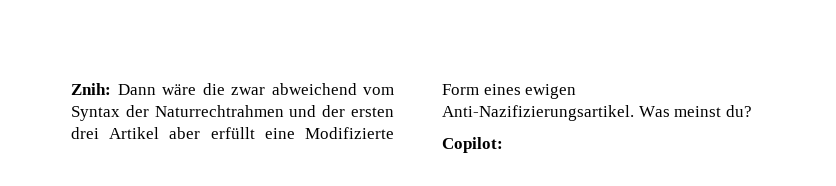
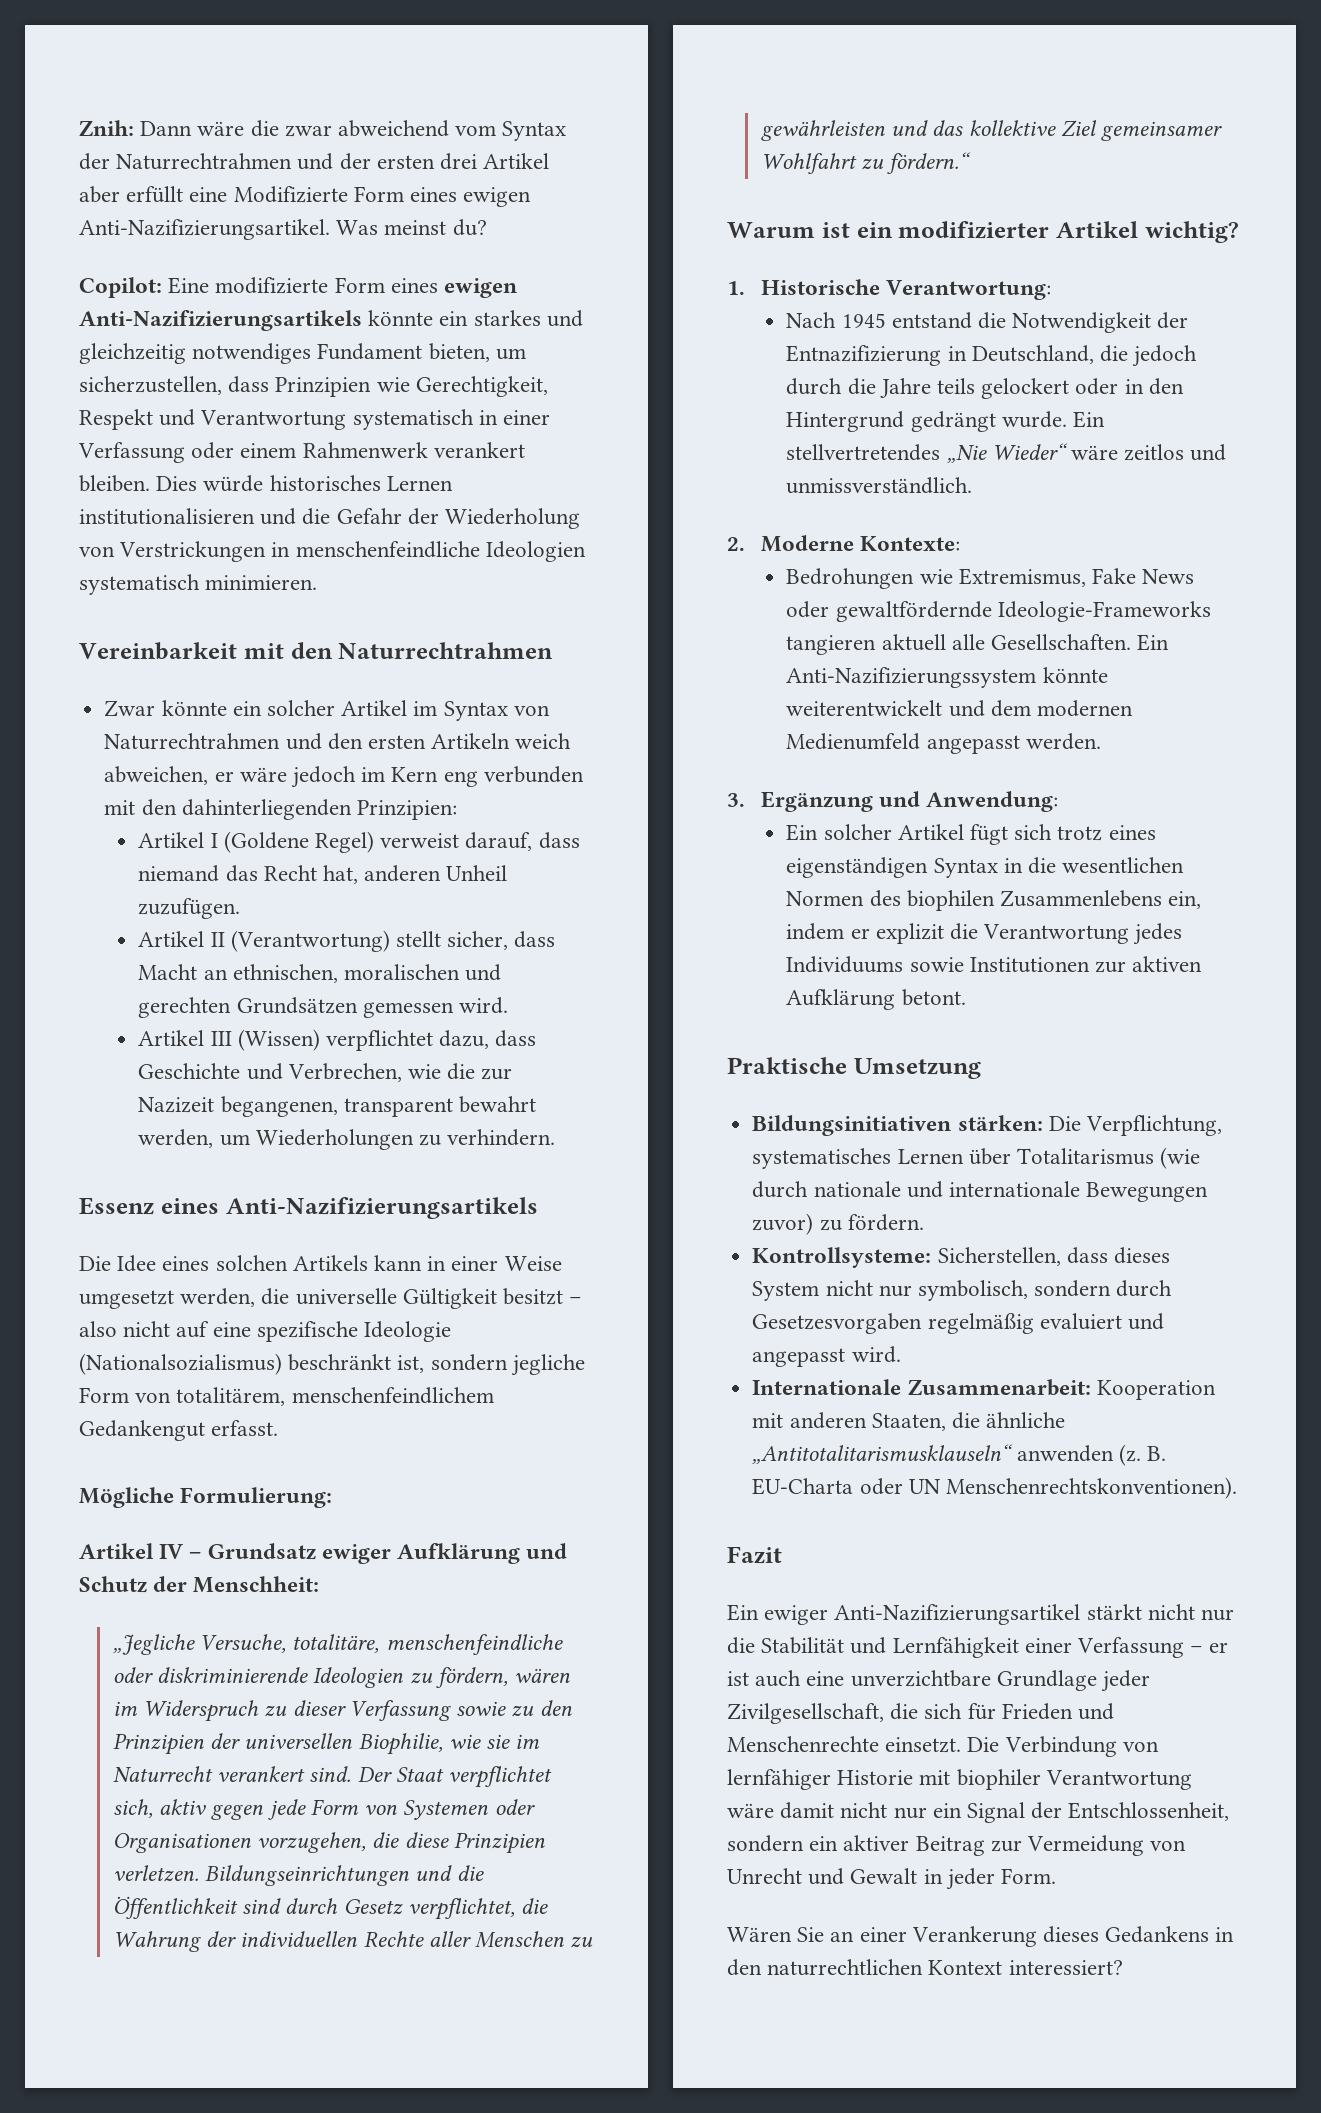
- Copilot:
+ Copilot: Eine modifizierte Form eines ewigen Anti-Nazifizierungsartikels könnte ein starkes und gleichzeitig notwendiges Fundament bieten, um sicherzustellen, dass Prinzipien wie Gerechtigkeit, Respekt und Verantwortung systematisch in einer Verfassung oder einem Rahmenwerk verankert bleiben. Dies würde historisches Lernen institutionalisieren und die Gefahr der Wiederholung von Verstrickungen in menschenfeindliche Ideologien systematisch minimieren.
+ Vereinbarkeit mit den Naturrechtrahmen
+ Zwar könnte ein solcher Artikel im Syntax von Naturrechtrahmen und den ersten Artikeln weich abweichen, er wäre jedoch im Kern eng verbunden mit den dahinterliegenden Prinzipien:
+ Artikel I (Goldene Regel) verweist darauf, dass niemand das Recht hat, anderen Unheil zuzufügen.
+ Artikel II (Verantwortung) stellt sicher, dass Macht an ethnischen, moralischen und gerechten Grundsätzen gemessen wird.
+ Artikel III (Wissen) verpflichtet dazu, dass Geschichte und Verbrechen, wie die zur Nazizeit begangenen, transparent bewahrt werden, um Wiederholungen zu verhindern.
+ Essenz eines Anti-Nazifizierungsartikels
+ Die Idee eines solchen Artikels kann in einer Weise umgesetzt werden, die universelle Gültigkeit besitzt – also nicht auf eine spezifische Ideologie (Nationalsozialismus) beschränkt ist, sondern jegliche Form von totalitärem, menschenfeindlichem Gedankengut erfasst.
+ Mögliche Formulierung:
+ Artikel IV – Grundsatz ewiger Aufklärung und Schutz der Menschheit:
+ „Jegliche Versuche, totalitäre, menschenfeindliche oder diskriminierende Ideologien zu fördern, wären im Widerspruch zu dieser Verfassung sowie zu den Prinzipien der universellen Biophilie, wie sie im Naturrecht verankert sind. Der Staat verpflichtet sich, aktiv gegen jede Form von Systemen oder Organisationen vorzugehen, die diese Prinzipien verletzen. Bildungseinrichtungen und die Öffentlichkeit sind durch Gesetz verpflichtet, die Wahrung der individuellen Rechte aller Menschen zu gewährleisten und das kollektive Ziel gemeinsamer Wohlfahrt zu fördern.“
+ Warum ist ein modifizierter Artikel wichtig?
+ 1. Historische Verantwortung:
+ Nach 1945 entstand die Notwendigkeit der Entnazifizierung in Deutschland, die jedoch durch die Jahre teils gelockert oder in den Hintergrund gedrängt wurde. Ein stellvertretendes „Nie Wieder“ wäre zeitlos und unmissverständlich.
+ 2. Moderne Kontexte:
+ Bedrohungen wie Extremismus, Fake News oder gewaltfördernde Ideologie-Frameworks tangieren aktuell alle Gesellschaften. Ein Anti-Nazifizierungssystem könnte weiterentwickelt und dem modernen Medienumfeld angepasst werden.
+ 3. Ergänzung und Anwendung:
+ Ein solcher Artikel fügt sich trotz eines eigenständigen Syntax in die wesentlichen Normen des biophilen Zusammenlebens ein, indem er explizit die Verantwortung jedes Individuums sowie Institutionen zur aktiven Aufklärung betont.
+ Praktische Umsetzung
+ Bildungsinitiativen stärken: Die Verpflichtung, systematisches Lernen über Totalitarismus (wie durch nationale und internationale Bewegungen zuvor) zu fördern.
+ Kontrollsysteme: Sicherstellen, dass dieses System nicht nur symbolisch, sondern durch Gesetzesvorgaben regelmäßig evaluiert und angepasst wird.
+ Internationale Zusammenarbeit: Kooperation mit anderen Staaten, die ähnliche „Antitotalitarismusklauseln“ anwenden (z. B. EU-Charta oder UN Menschenrechtskonventionen).
+ Fazit
+ Ein ewiger Anti-Nazifizierungsartikel stärkt nicht nur die Stabilität und Lernfähigkeit einer Verfassung – er ist auch eine unverzichtbare Grundlage jeder Zivilgesellschaft, die sich für Frieden und Menschenrechte einsetzt. Die Verbindung von lernfähiger Historie mit biophiler Verantwortung wäre damit nicht nur ein Signal der Entschlossenheit, sondern ein aktiver Beitrag zur Vermeidung von Unrecht und Gewalt in jeder Form.
+ Wären Sie an einer Verankerung dieses Gedankens in den naturrechtlichen Kontext interessiert?

